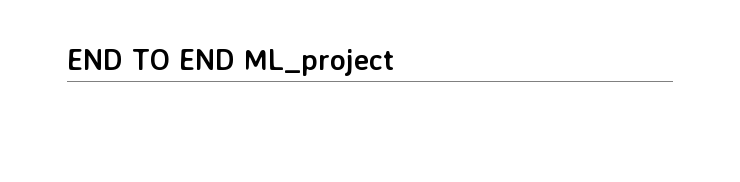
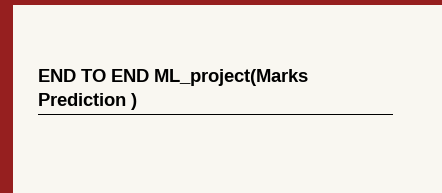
- END TO END ML_project
+ END TO END ML_project(Marks Prediction )

